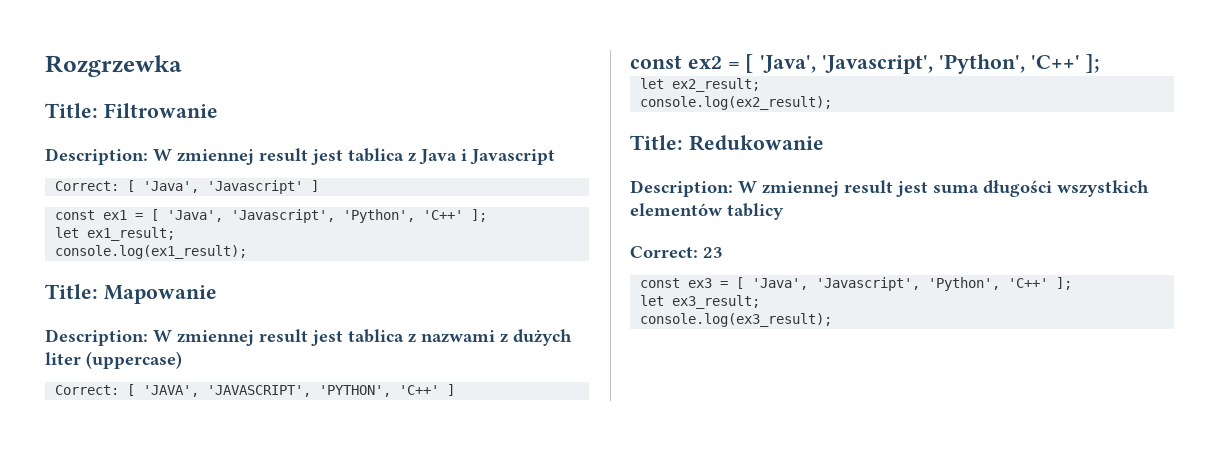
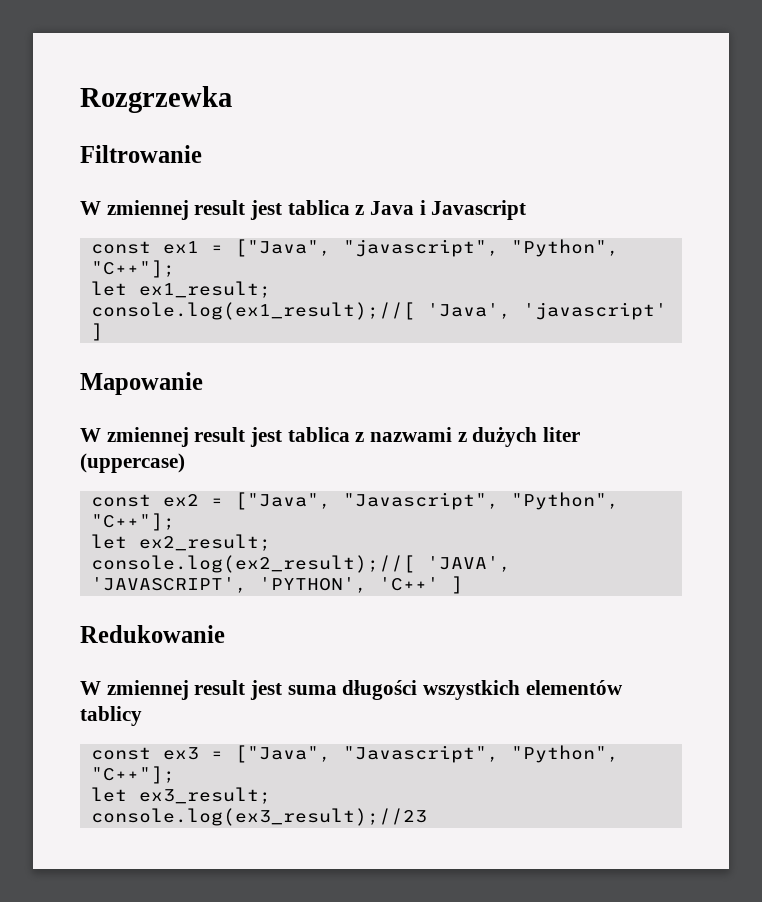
- Title: Filtrowanie
+ Filtrowanie
- Description: W zmiennej result jest tablica z Java i Javascript
+ W zmiennej result jest tablica z Java i Javascript
- Correct: [ 'Java', 'Javascript' ]
- const ex1 = [ 'Java', 'Javascript', 'Python', 'C++' ];
+ const ex1 = ["Java", "javascript", "Python", "C++"];
  let ex1_result;
- console.log(ex1_result);
- Title: Mapowanie
+ console.log(ex1_result);//[ 'Java', 'javascript' ]
+ Mapowanie
- Description: W zmiennej result jest tablica z nazwami z dużych liter (uppercase)
+ W zmiennej result jest tablica z nazwami z dużych liter (uppercase)
- Correct: [ 'JAVA', 'JAVASCRIPT', 'PYTHON', 'C++' ]
+ const ex2 = ["Java", "Javascript", "Python", "C++"];
+ let ex2_result;
+ console.log(ex2_result);//[ 'JAVA', 'JAVASCRIPT', 'PYTHON', 'C++' ]
- const ex2 = [ 'Java', 'Javascript', 'Python', 'C++' ];
- let ex2_result;
- console.log(ex2_result);
- Title: Redukowanie
+ Redukowanie
- Description: W zmiennej result jest suma długości wszystkich elementów tablicy
+ W zmiennej result jest suma długości wszystkich elementów tablicy
- Correct: 23
- const ex3 = [ 'Java', 'Javascript', 'Python', 'C++' ];
+ const ex3 = ["Java", "Javascript", "Python", "C++"];
- console.log(ex3_result);
+ console.log(ex3_result);//23

